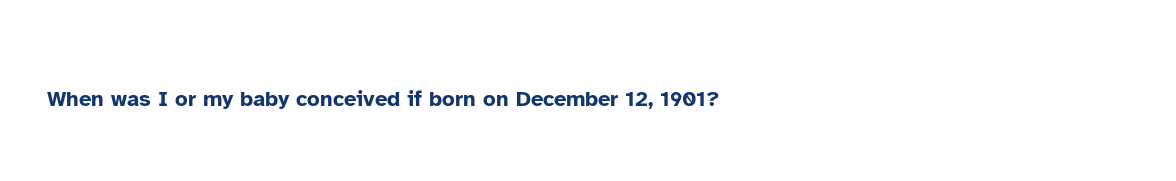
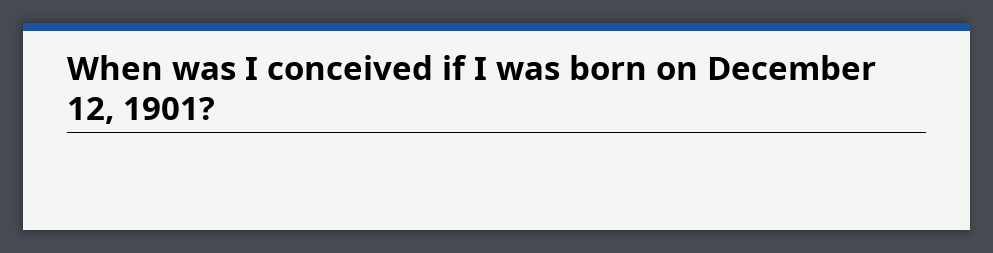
- When was I or my baby conceived if born on December 12, 1901?
+ When was I conceived if I was born on December 12, 1901?

